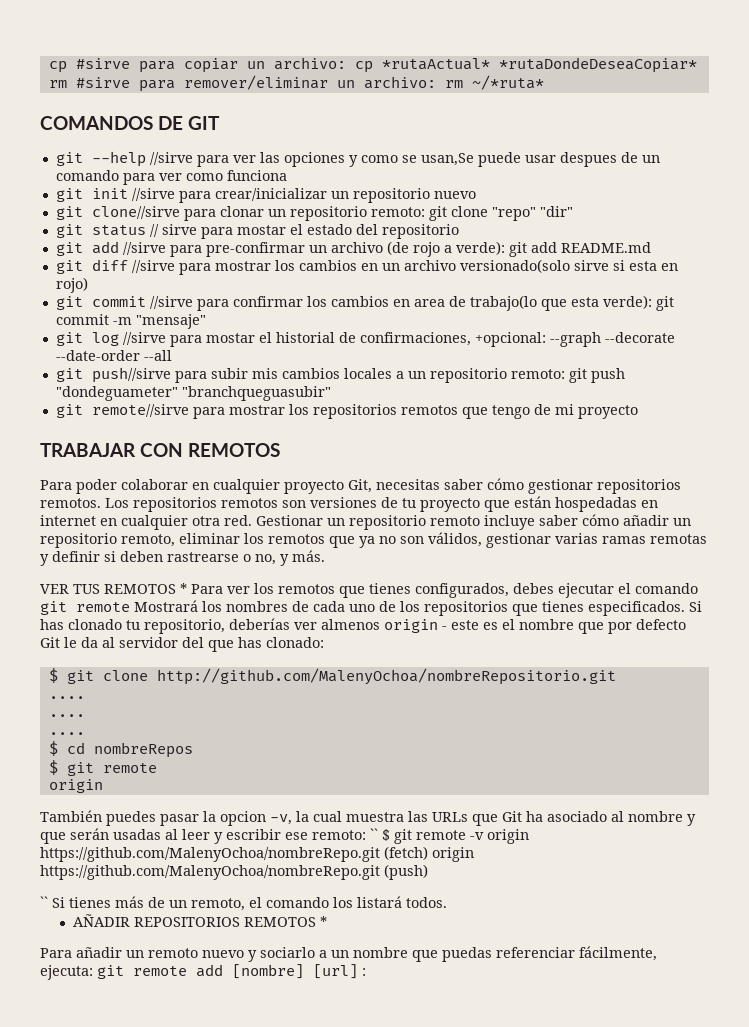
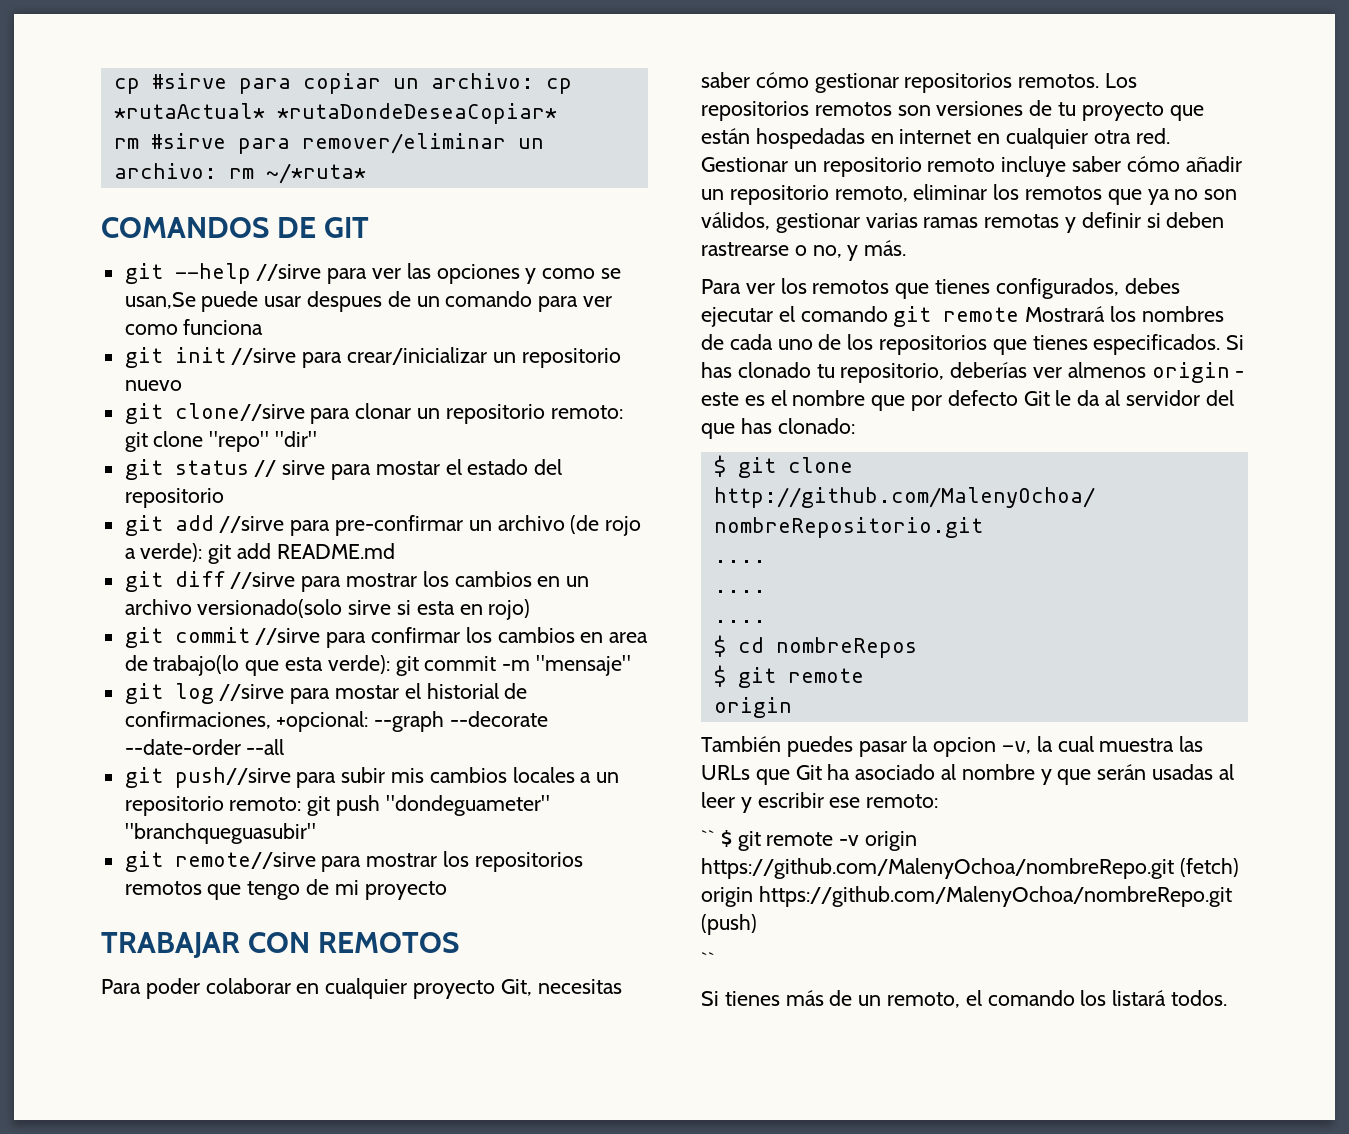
- VER TUS REMOTOS * Para ver los remotos que tienes configurados, debes ejecutar el comando git remote Mostrará los nombres de cada uno de los repositorios que tienes especificados.
+ Para ver los remotos que tienes configurados, debes ejecutar el comando git remote Mostrará los nombres de cada uno de los repositorios que tienes especificados.
- También puedes pasar la opcion -v, la cual muestra las URLs que Git ha asociado al nombre y que serán usadas al leer y escribir ese remoto: `` $ git remote -v origin https://github.com/MalenyOchoa/nombreRepo.git (fetch) origin https://github.com/MalenyOchoa/nombreRepo.git (push)
- `` Si tienes más de un remoto, el comando los listará todos.
+ También puedes pasar la opcion -v, la cual muestra las URLs que Git ha asociado al nombre y que serán usadas al leer y escribir ese remoto:
+ `` $ git remote -v origin https://github.com/MalenyOchoa/nombreRepo.git (fetch) origin https://github.com/MalenyOchoa/nombreRepo.git (push)
+ ``
+ Si tienes más de un remoto, el comando los listará todos.
- AÑADIR REPOSITORIOS REMOTOS *
- Para añadir un remoto nuevo y sociarlo a un nombre que puedas referenciar fácilmente, ejecuta: git remote add [nombre] [url] :

